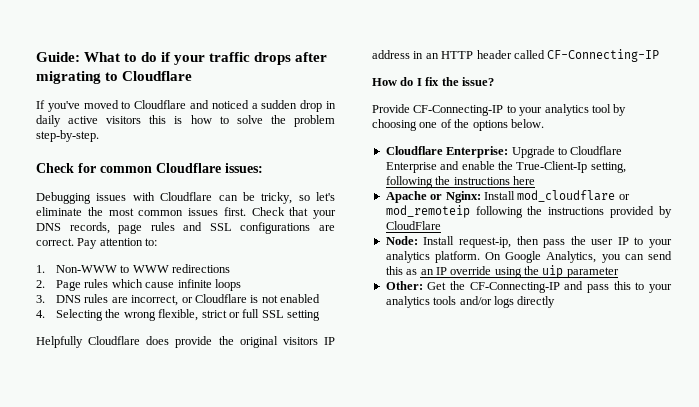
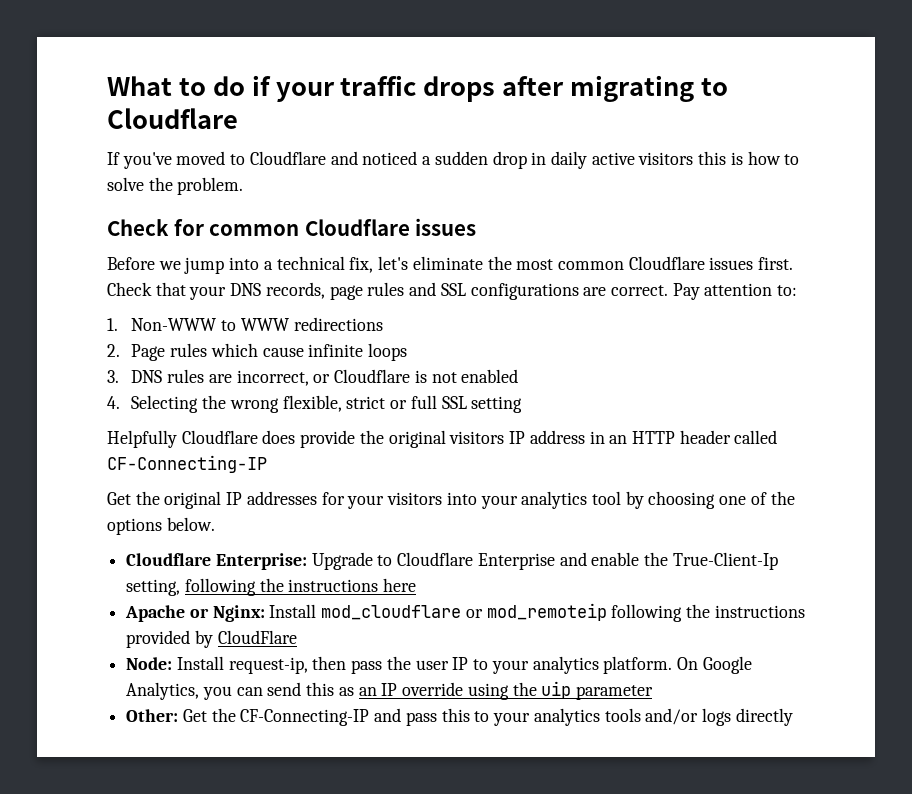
- Guide: What to do if your traffic drops after migrating to Cloudflare
+ What to do if your traffic drops after migrating to Cloudflare
- If you've moved to Cloudflare and noticed a sudden drop in daily active visitors this is how to solve the problem step-by-step.
+ If you've moved to Cloudflare and noticed a sudden drop in daily active visitors this is how to solve the problem.
- Check for common Cloudflare issues:
- Debugging issues with Cloudflare can be tricky, so let's eliminate the most common issues first.
+ Check for common Cloudflare issues
+ Before we jump into a technical fix, let's eliminate the most common Cloudflare issues first.
- How do I fix the issue?
- Provide CF-Connecting-IP to your analytics tool by choosing one of the options below.
+ Get the original IP addresses for your visitors into your analytics tool by choosing one of the options below.

